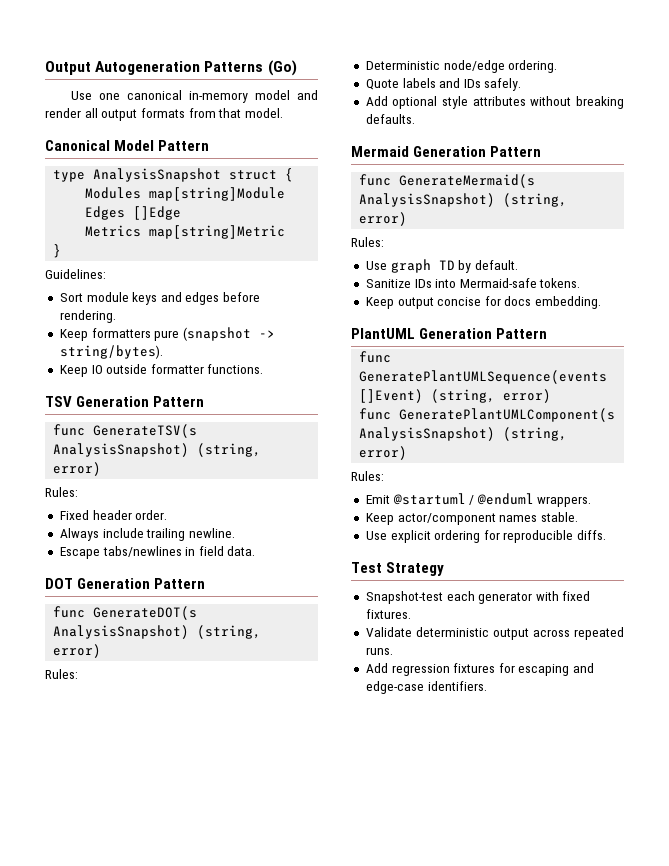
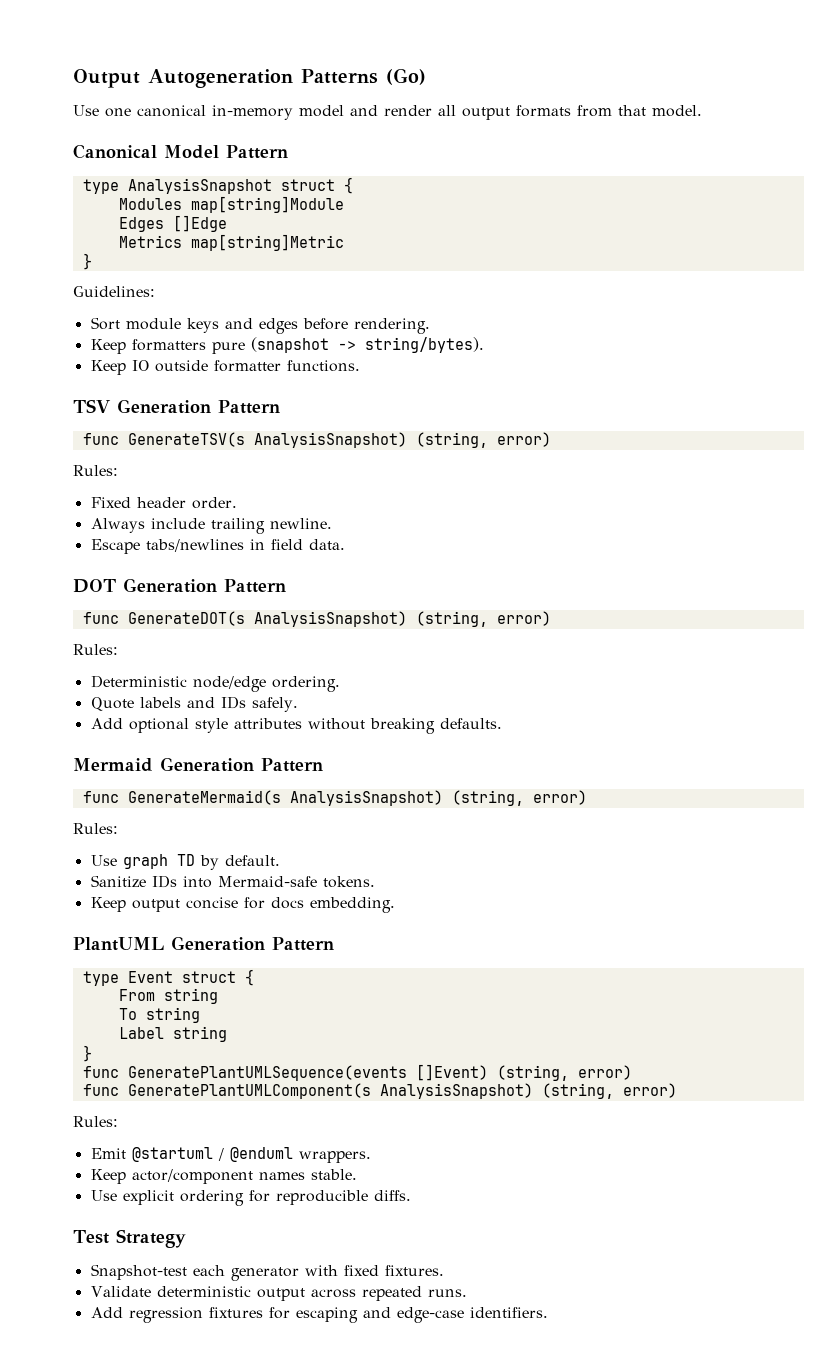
+ type Event struct {
+ From string
+ To string
+ Label string
+ }

